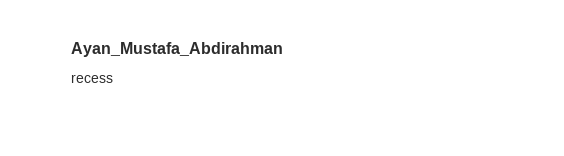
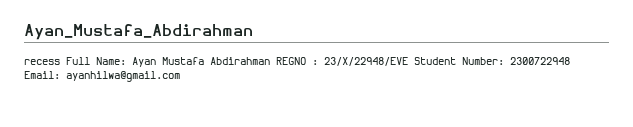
- recess
+ recess Full Name: Ayan Mustafa Abdirahman REGNO : 23/X/22948/EVE Student Number: 2300722948 Email: ayanhilwa@gmail.com

